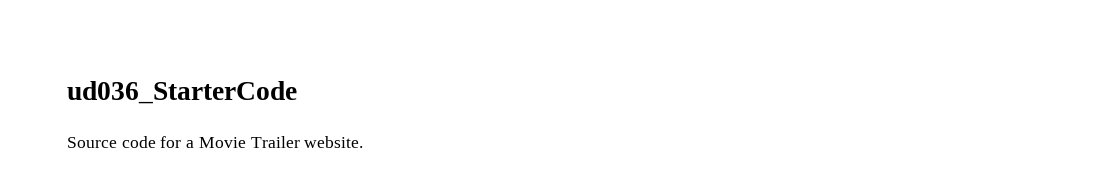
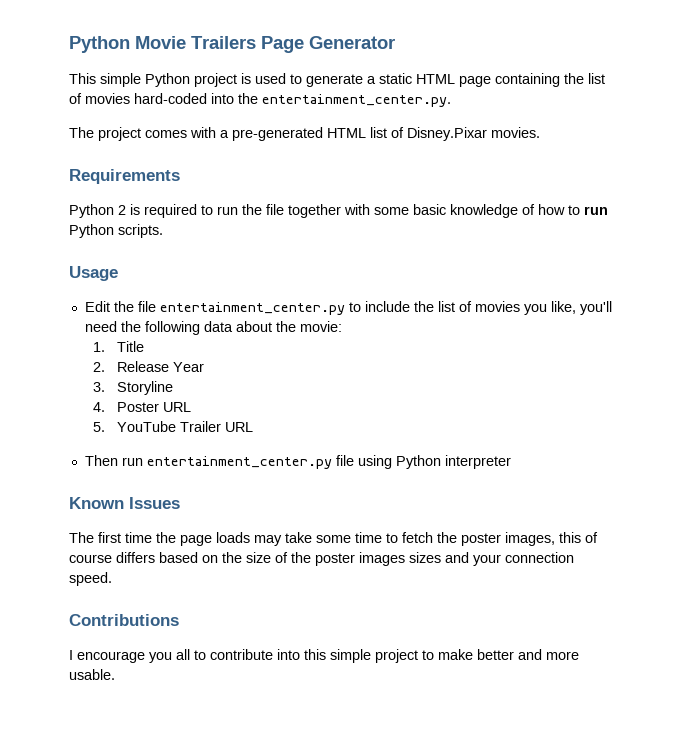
- ud036_StarterCode
- Source code for a Movie Trailer website.
+ Python Movie Trailers Page Generator
+ This simple Python project is used to generate a static HTML page containing the list of movies hard-coded into the entertainment_center.py.
+ The project comes with a pre-generated HTML list of Disney.Pixar movies.
+ Requirements
+ Python 2 is required to run the file together with some basic knowledge of how to run Python scripts.
+ Usage
+ Edit the file entertainment_center.py to include the list of movies you like, you'll need the following data about the movie:
+ 1. Title
+ 2. Release Year
+ 3. Storyline
+ 4. Poster URL
+ 5. YouTube Trailer URL
+ Then run entertainment_center.py file using Python interpreter
+ Known Issues
+ The first time the page loads may take some time to fetch the poster images, this of course differs based on the size of the poster images sizes and your connection speed.
+ Contributions
+ I encourage you all to contribute into this simple project to make better and more usable.

